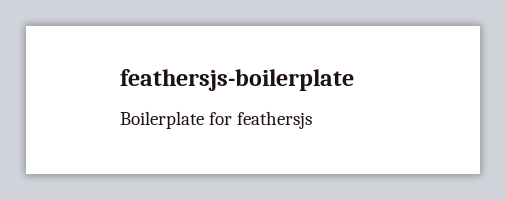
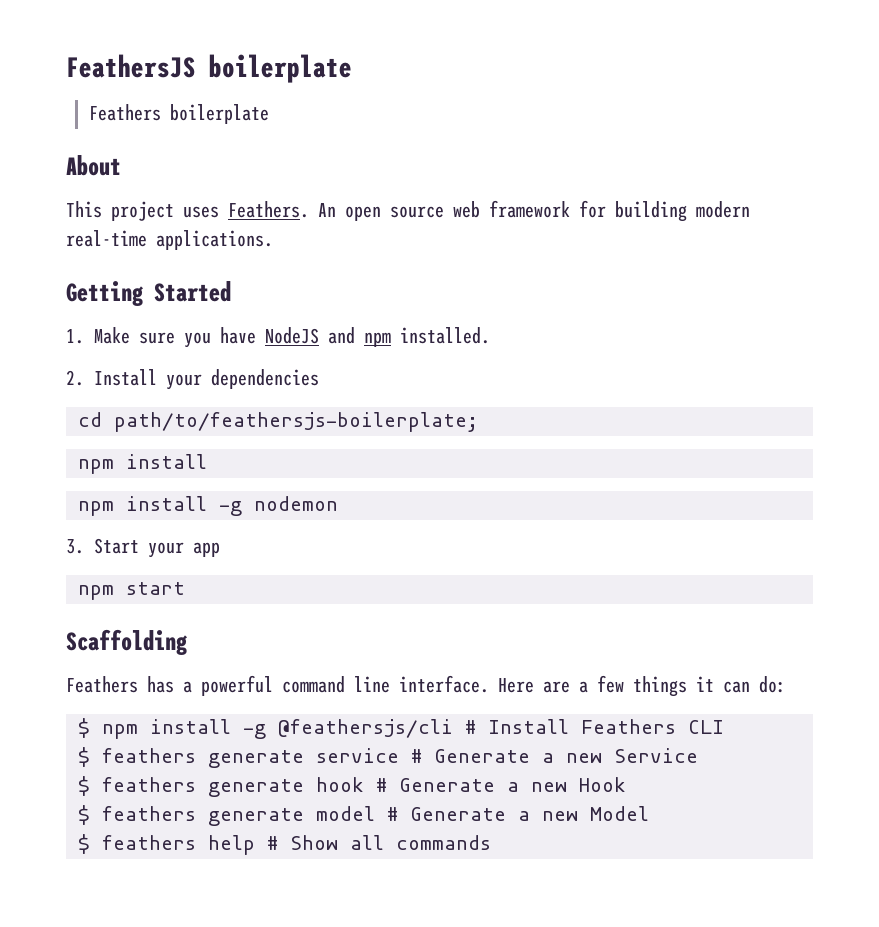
- feathersjs-boilerplate
- Boilerplate for feathersjs
+ FeathersJS boilerplate
+ Feathers boilerplate
+ About
+ This project uses Feathers. An open source web framework for building modern real-time applications.
+ Getting Started
+ 1. Make sure you have NodeJS and npm installed.
+ 2. Install your dependencies
+ cd path/to/feathersjs-boilerplate;
+ npm install
+ npm install -g nodemon
+ 3. Start your app
+ npm start
+ Scaffolding
+ Feathers has a powerful command line interface. Here are a few things it can do:
+ $ npm install -g @feathersjs/cli # Install Feathers CLI
+ $ feathers generate service # Generate a new Service
+ $ feathers generate hook # Generate a new Hook
+ $ feathers generate model # Generate a new Model
+ $ feathers help # Show all commands

